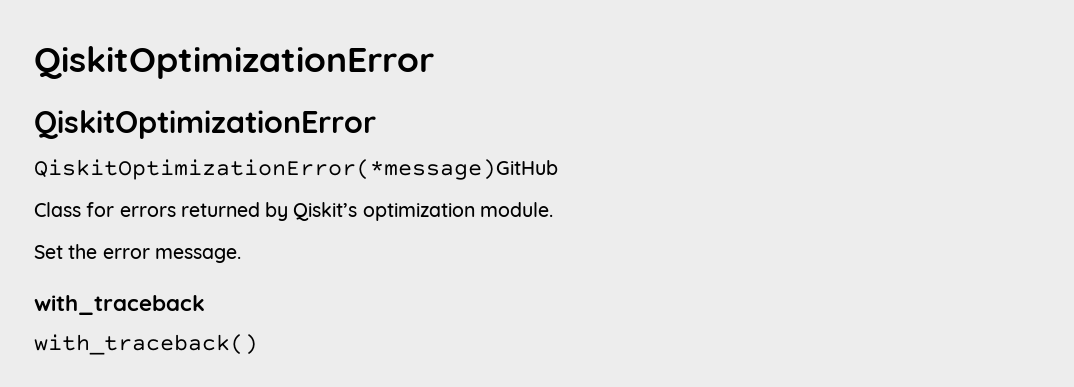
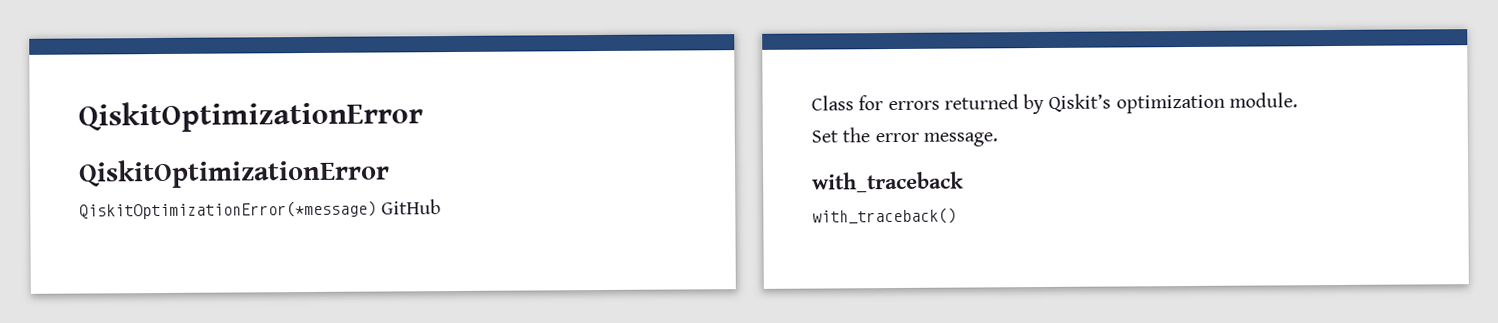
- QiskitOptimizationError(*message)GitHub
+ QiskitOptimizationError(*message) GitHub

